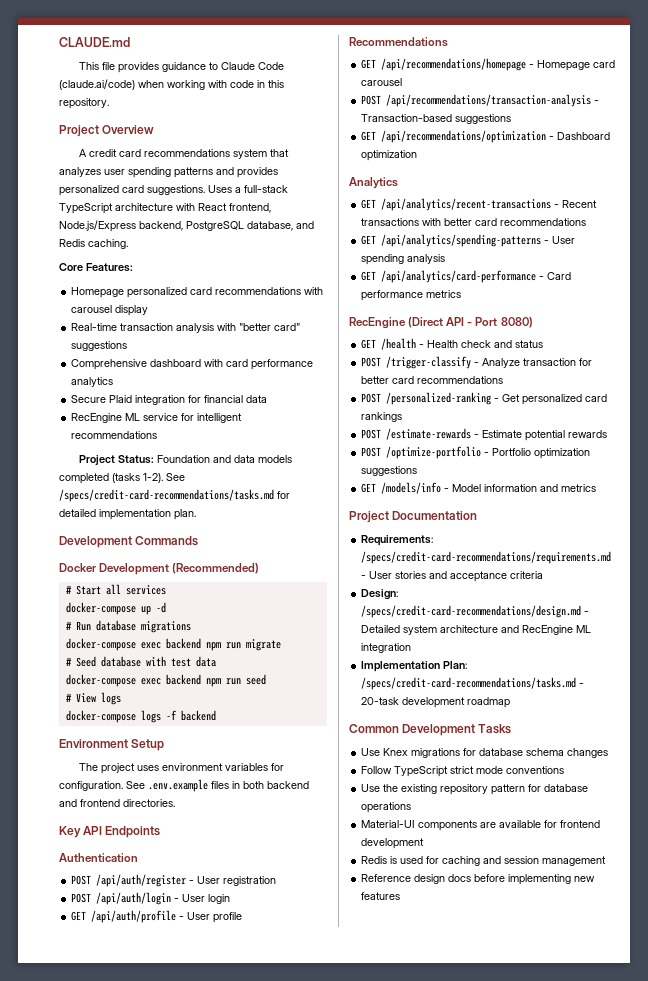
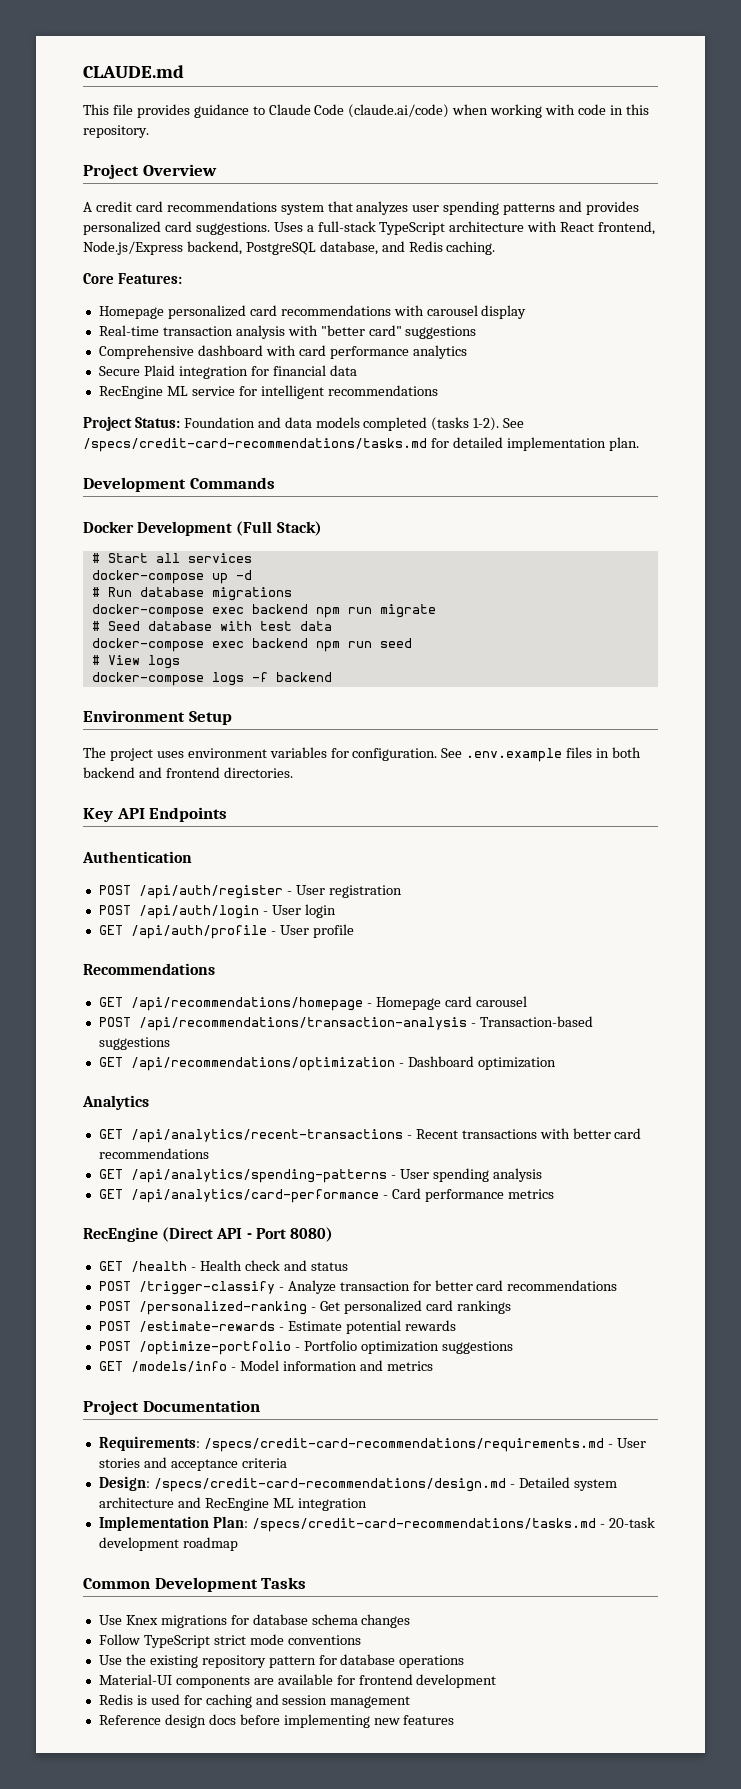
- Docker Development (Recommended)
+ Docker Development (Full Stack)

